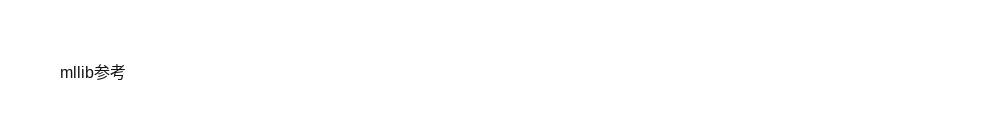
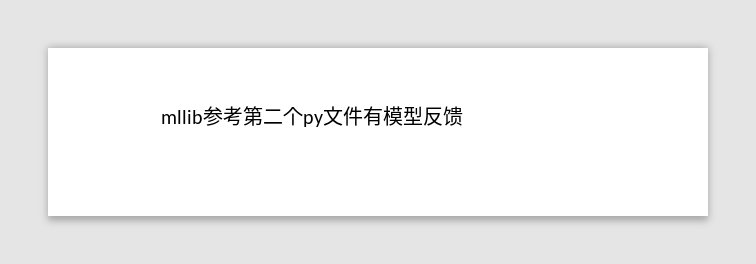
- mllib参考
+ mllib参考第二个py文件有模型反馈

